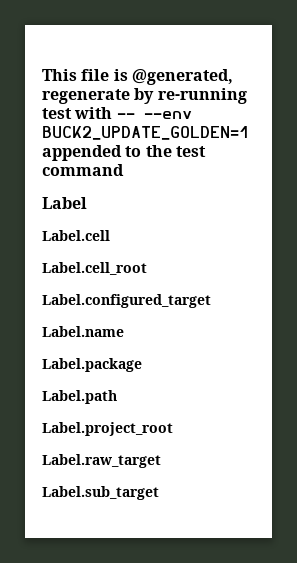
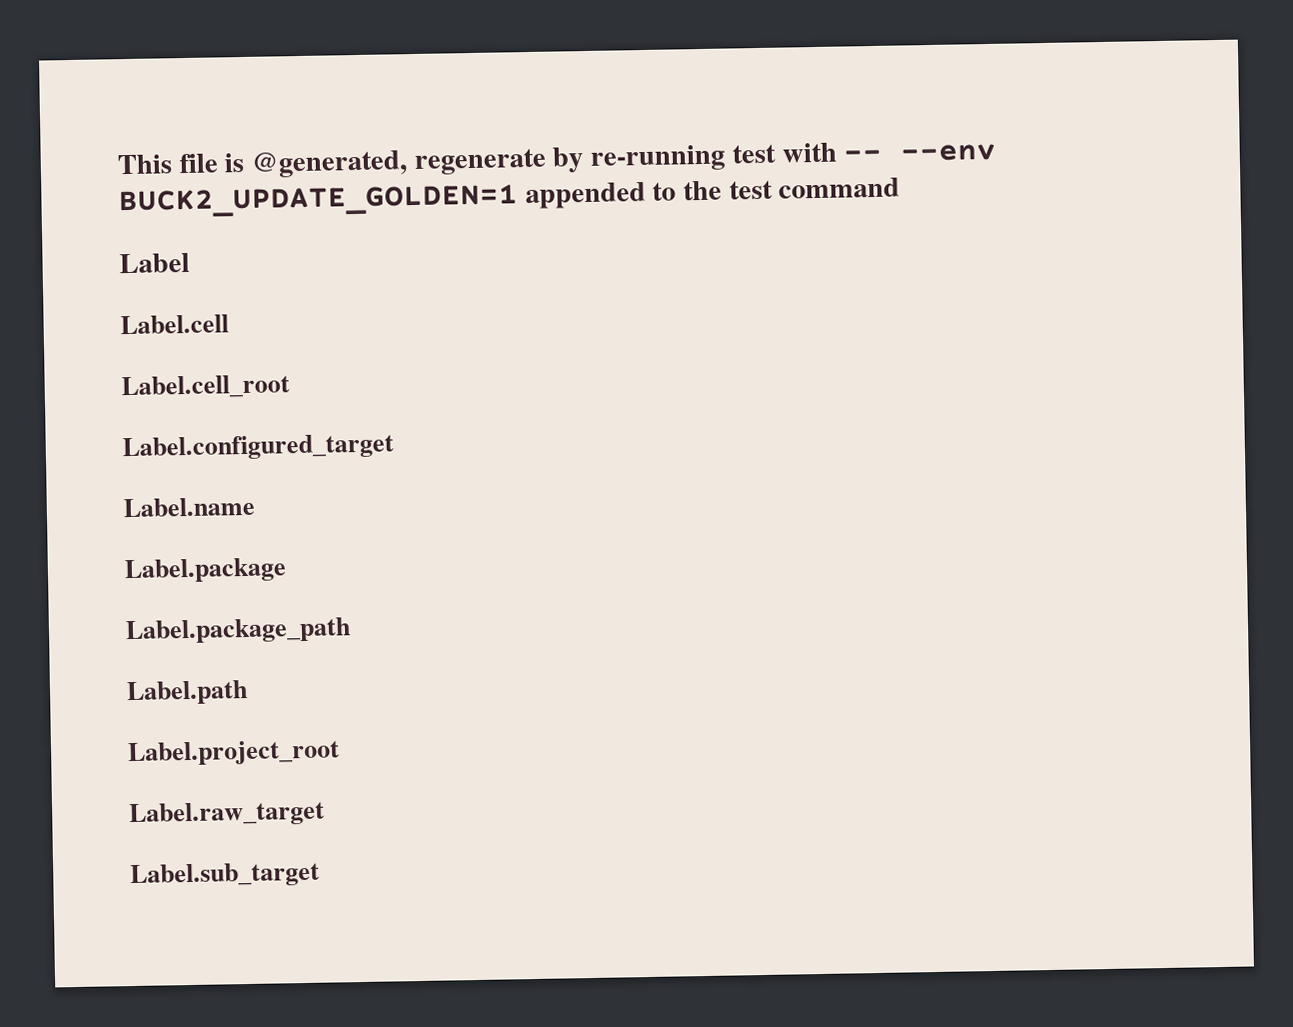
+ Label.package_path

